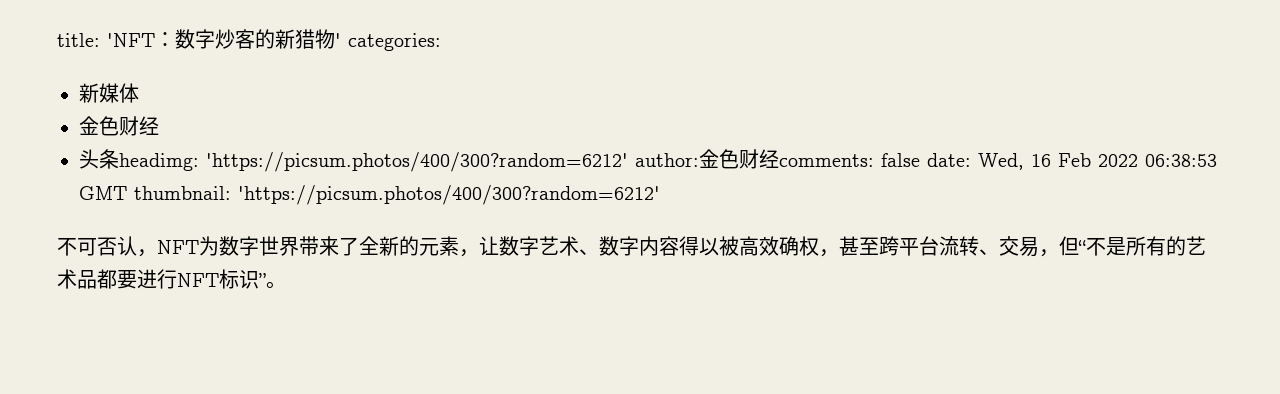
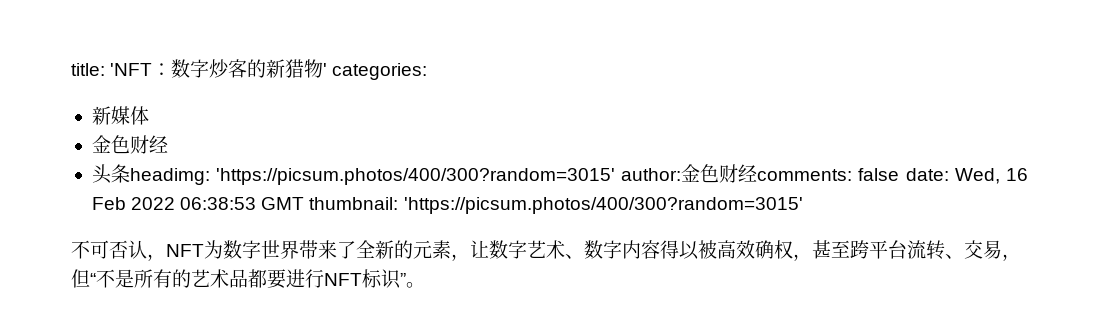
- 头条headimg: 'https://picsum.photos/400/300?random=6212' author:金色财经comments: false date: Wed, 16 Feb 2022 06:38:53 GMT thumbnail: 'https://picsum.photos/400/300?random=6212'
+ 头条headimg: 'https://picsum.photos/400/300?random=3015' author:金色财经comments: false date: Wed, 16 Feb 2022 06:38:53 GMT thumbnail: 'https://picsum.photos/400/300?random=3015'

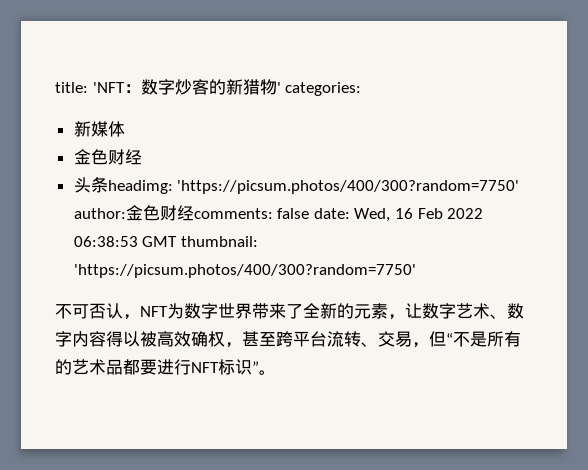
- 头条headimg: 'https://picsum.photos/400/300?random=3015' author:金色财经comments: false date: Wed, 16 Feb 2022 06:38:53 GMT thumbnail: 'https://picsum.photos/400/300?random=3015'
+ 头条headimg: 'https://picsum.photos/400/300?random=7750' author:金色财经comments: false date: Wed, 16 Feb 2022 06:38:53 GMT thumbnail: 'https://picsum.photos/400/300?random=7750'

